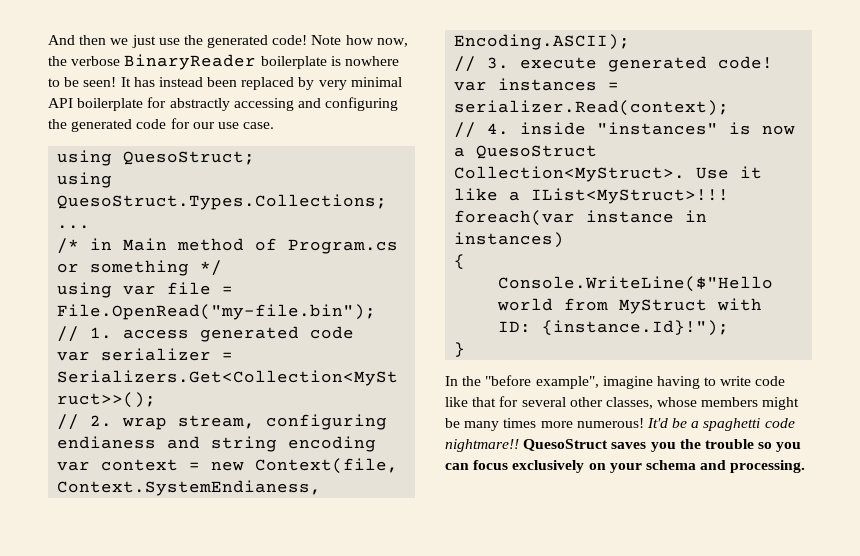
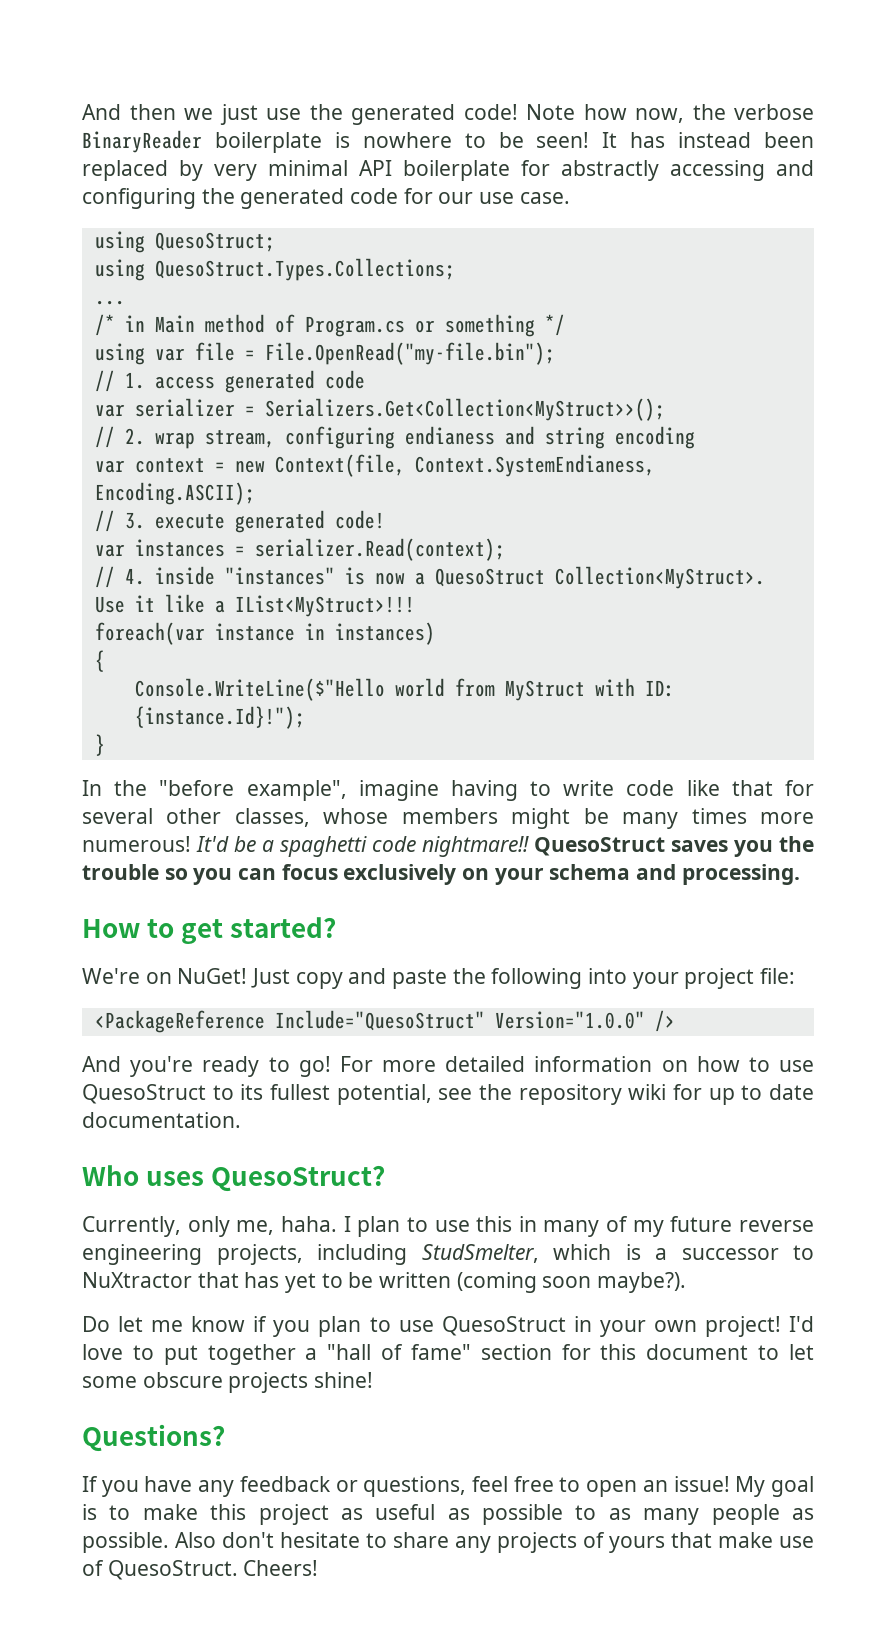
+ How to get started?
+ We're on NuGet! Just copy and paste the following into your project file:
+ <PackageReference Include="QuesoStruct" Version="1.0.0" />
+ And you're ready to go! For more detailed information on how to use QuesoStruct to its fullest potential, see the repository wiki for up to date documentation.
+ Who uses QuesoStruct?
+ Currently, only me, haha. I plan to use this in many of my future reverse engineering projects, including StudSmelter, which is a successor to NuXtractor that has yet to be written (coming soon maybe?).
+ Do let me know if you plan to use QuesoStruct in your own project! I'd love to put together a "hall of fame" section for this document to let some obscure projects shine!
+ Questions?
+ If you have any feedback or questions, feel free to open an issue! My goal is to make this project as useful as possible to as many people as possible. Also don't hesitate to share any projects of yours that make use of QuesoStruct. Cheers!

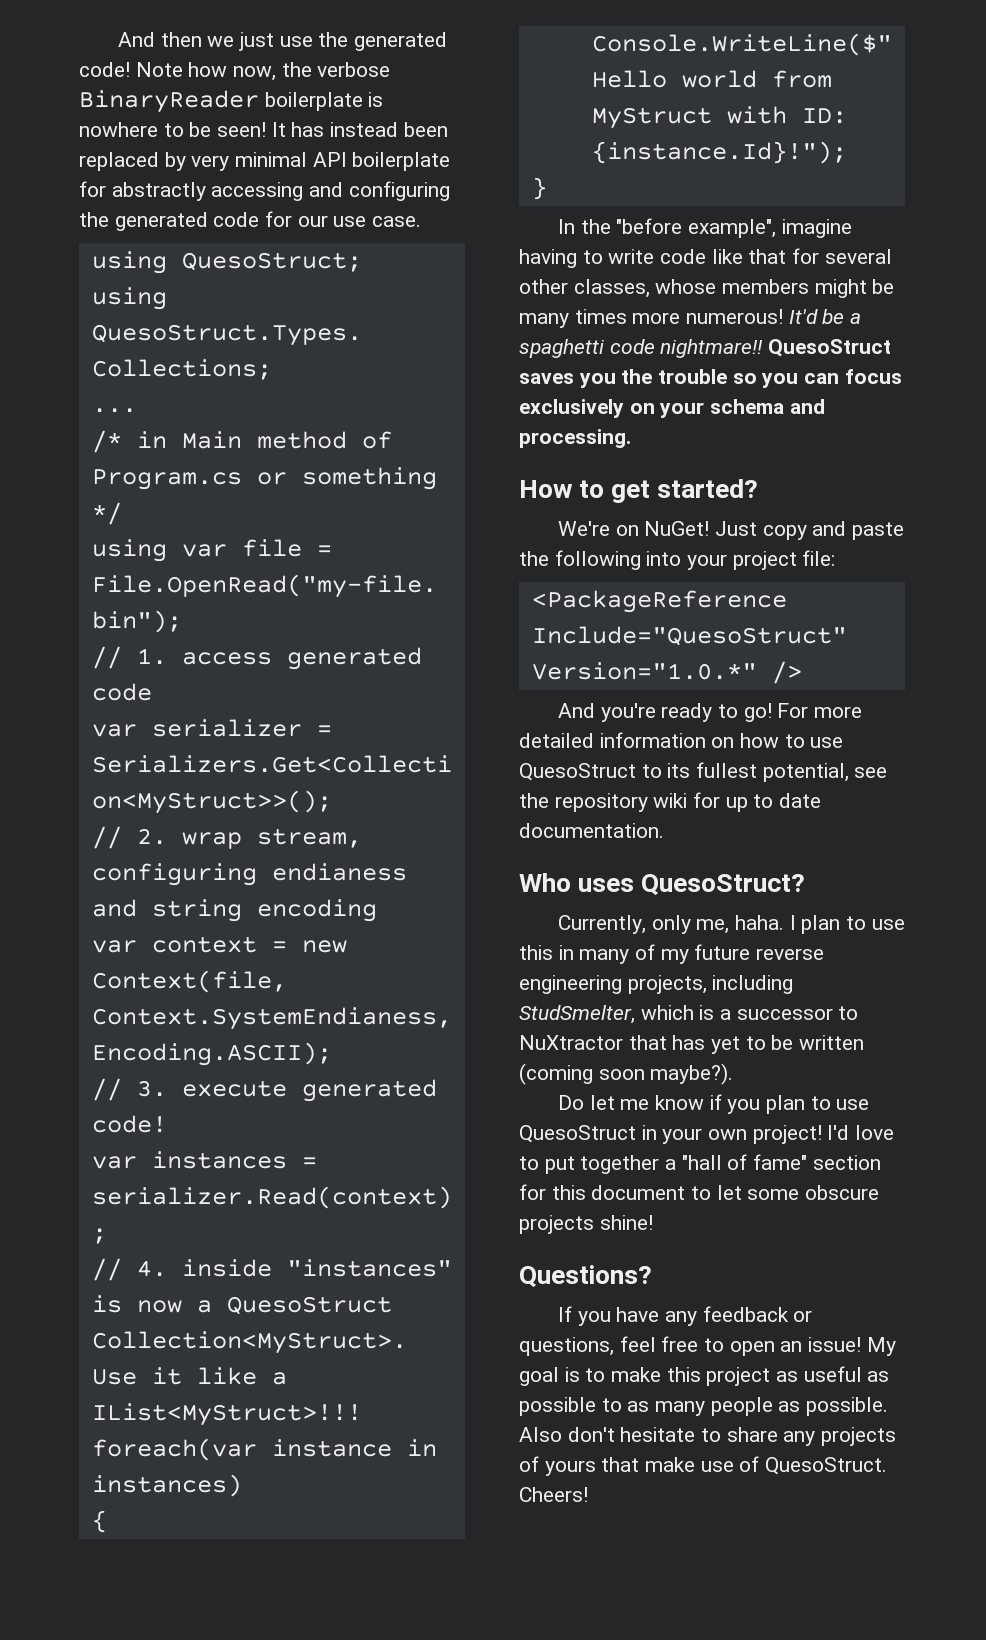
- <PackageReference Include="QuesoStruct" Version="1.0.0" />
+ <PackageReference Include="QuesoStruct" Version="1.0.*" />

